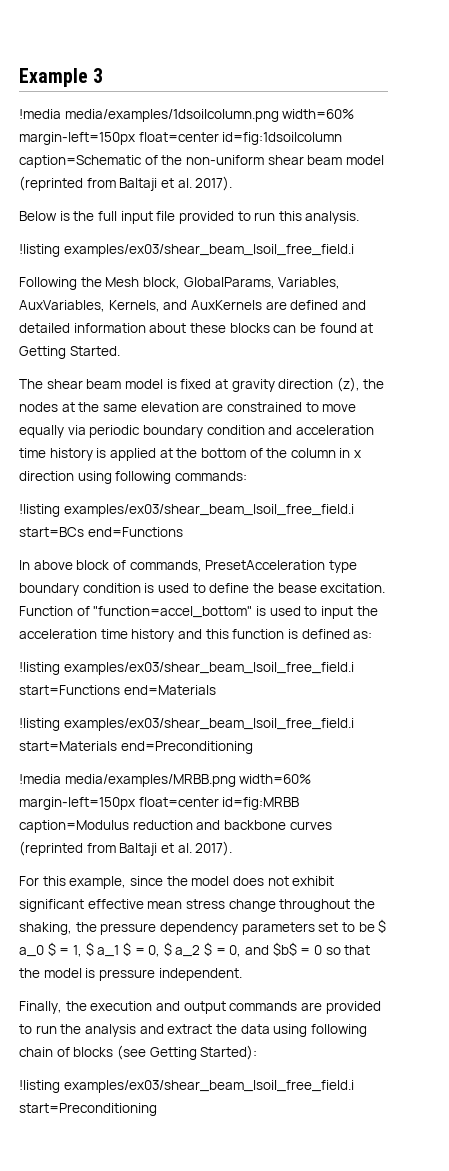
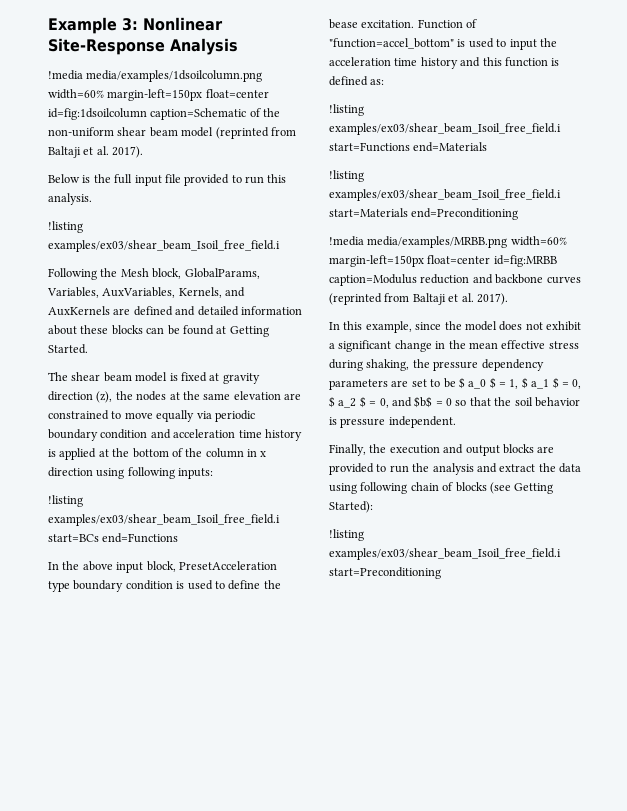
- Example 3
+ Example 3: Nonlinear Site-Response Analysis
- The shear beam model is fixed at gravity direction (z), the nodes at the same elevation are constrained to move equally via periodic boundary condition and acceleration time history is applied at the bottom of the column in x direction using following commands:
+ The shear beam model is fixed at gravity direction (z), the nodes at the same elevation are constrained to move equally via periodic boundary condition and acceleration time history is applied at the bottom of the column in x direction using following inputs:
- In above block of commands, PresetAcceleration type boundary condition is used to define the bease excitation.
+ In the above input block, PresetAcceleration type boundary condition is used to define the bease excitation.
- For this example, since the model does not exhibit significant effective mean stress change throughout the shaking, the pressure dependency parameters set to be $ a_0 $ = 1, $ a_1 $ = 0, $ a_2 $ = 0, and $b$ = 0 so that the model is pressure independent.
+ In this example, since the model does not exhibit a significant change in the mean effective stress during shaking, the pressure dependency parameters are set to be $ a_0 $ = 1, $ a_1 $ = 0, $ a_2 $ = 0, and $b$ = 0 so that the soil behavior is pressure independent.
- Finally, the execution and output commands are provided to run the analysis and extract the data using following chain of blocks (see Getting Started):
+ Finally, the execution and output blocks are provided to run the analysis and extract the data using following chain of blocks (see Getting Started):

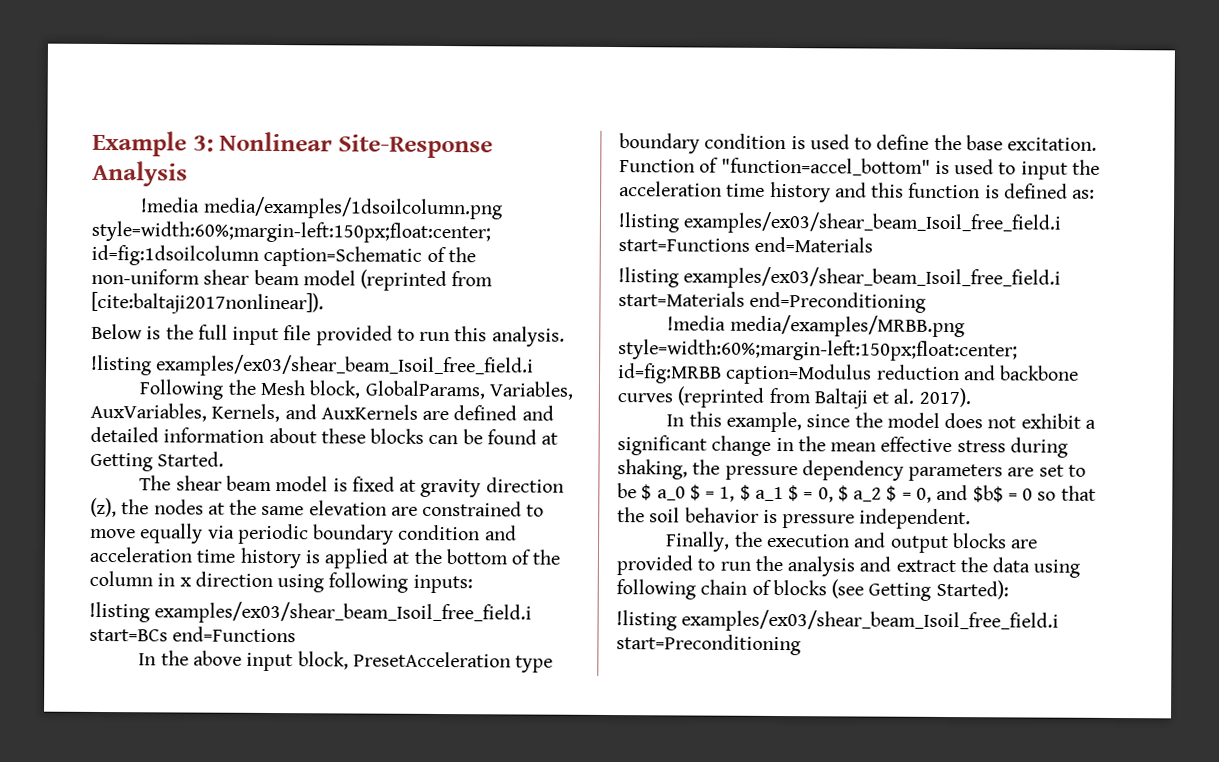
- !media media/examples/1dsoilcolumn.png width=60% margin-left=150px float=center id=fig:1dsoilcolumn caption=Schematic of the non-uniform shear beam model (reprinted from Baltaji et al. 2017).
+ !media media/examples/1dsoilcolumn.png style=width:60%;margin-left:150px;float:center; id=fig:1dsoilcolumn caption=Schematic of the non-uniform shear beam model (reprinted from [cite:baltaji2017nonlinear]).
- In the above input block, PresetAcceleration type boundary condition is used to define the bease excitation.
+ In the above input block, PresetAcceleration type boundary condition is used to define the base excitation.
- !media media/examples/MRBB.png width=60% margin-left=150px float=center id=fig:MRBB caption=Modulus reduction and backbone curves (reprinted from Baltaji et al. 2017).
+ !media media/examples/MRBB.png style=width:60%;margin-left:150px;float:center; id=fig:MRBB caption=Modulus reduction and backbone curves (reprinted from Baltaji et al. 2017).

